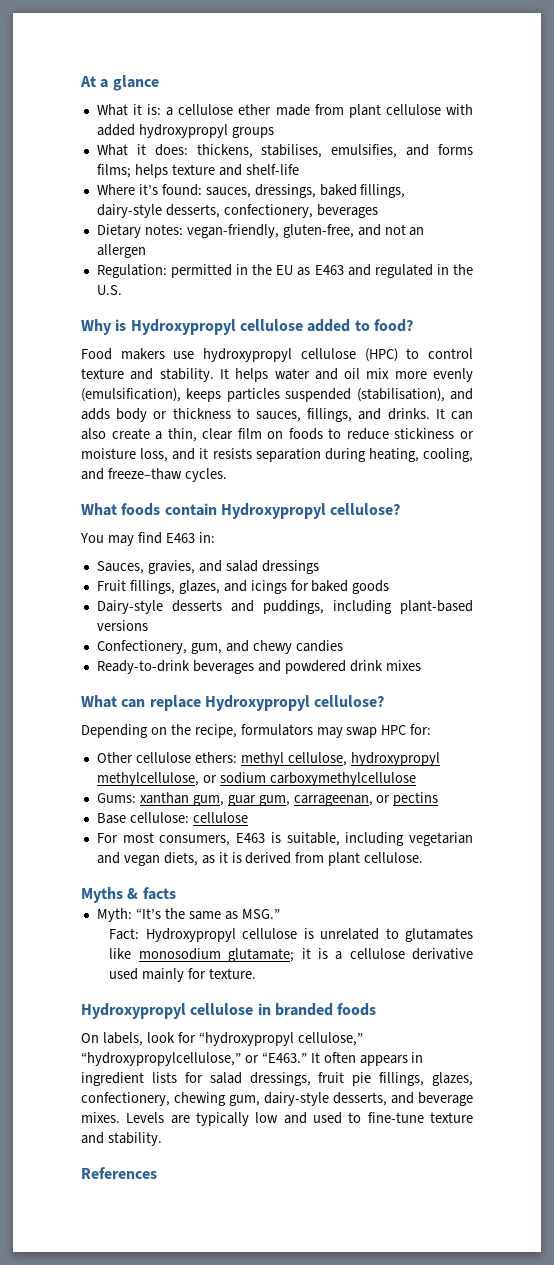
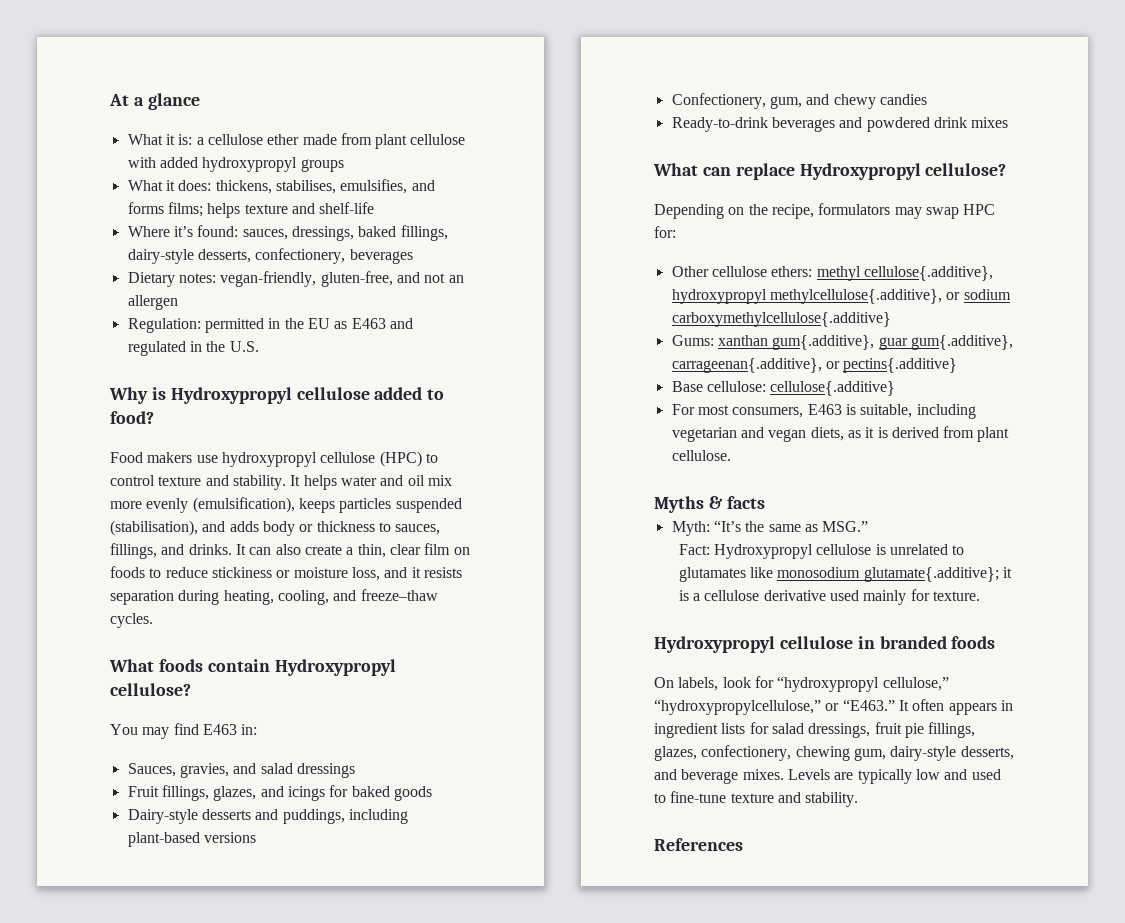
- Other cellulose ethers: methyl cellulose, hydroxypropyl methylcellulose, or sodium carboxymethylcellulose
+ Other cellulose ethers: methyl cellulose{.additive}, hydroxypropyl methylcellulose{.additive}, or sodium carboxymethylcellulose{.additive}
- Gums: xanthan gum, guar gum, carrageenan, or pectins
+ Gums: xanthan gum{.additive}, guar gum{.additive}, carrageenan{.additive}, or pectins{.additive}
- Base cellulose: cellulose
+ Base cellulose: cellulose{.additive}
- Fact: Hydroxypropyl cellulose is unrelated to glutamates like monosodium glutamate; it is a cellulose derivative used mainly for texture.
+ Fact: Hydroxypropyl cellulose is unrelated to glutamates like monosodium glutamate{.additive}; it is a cellulose derivative used mainly for texture.

